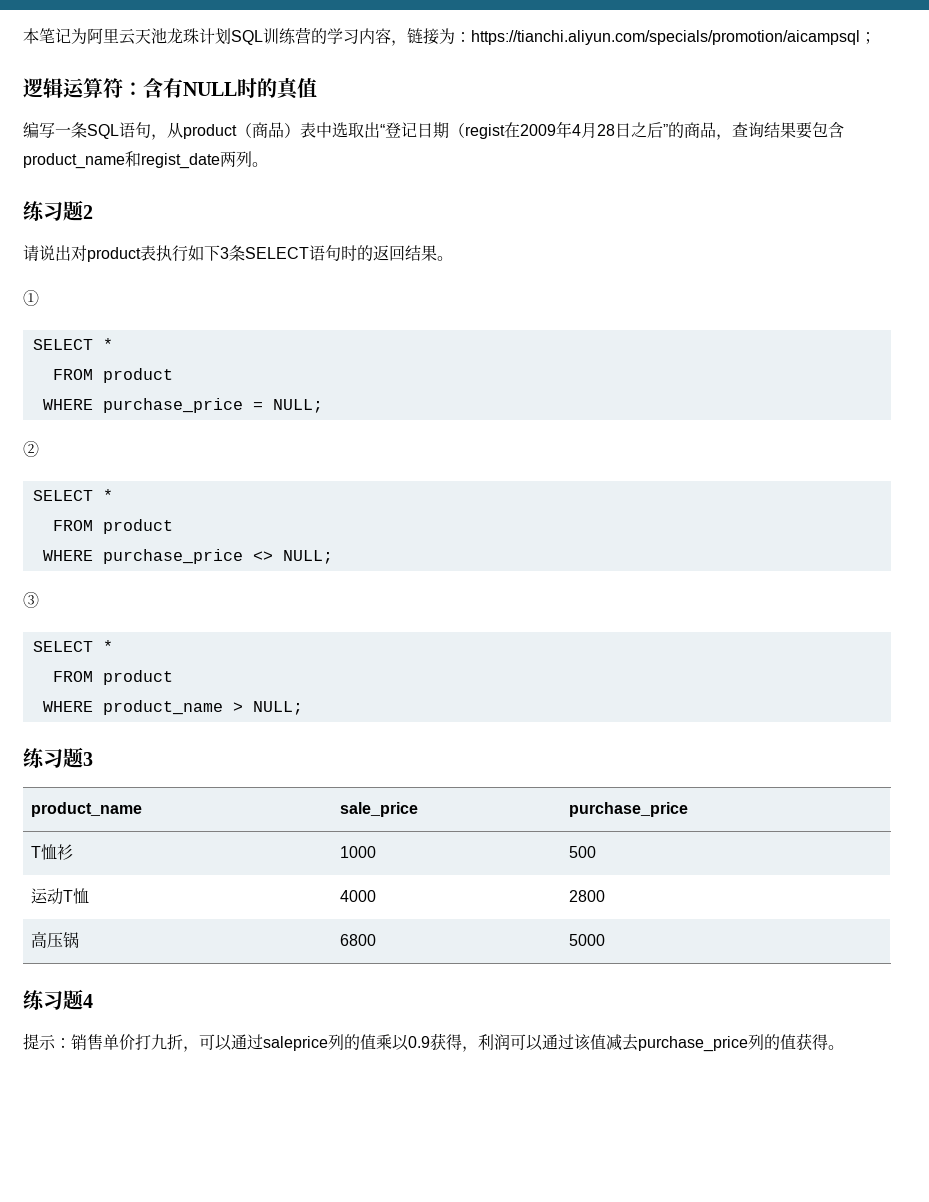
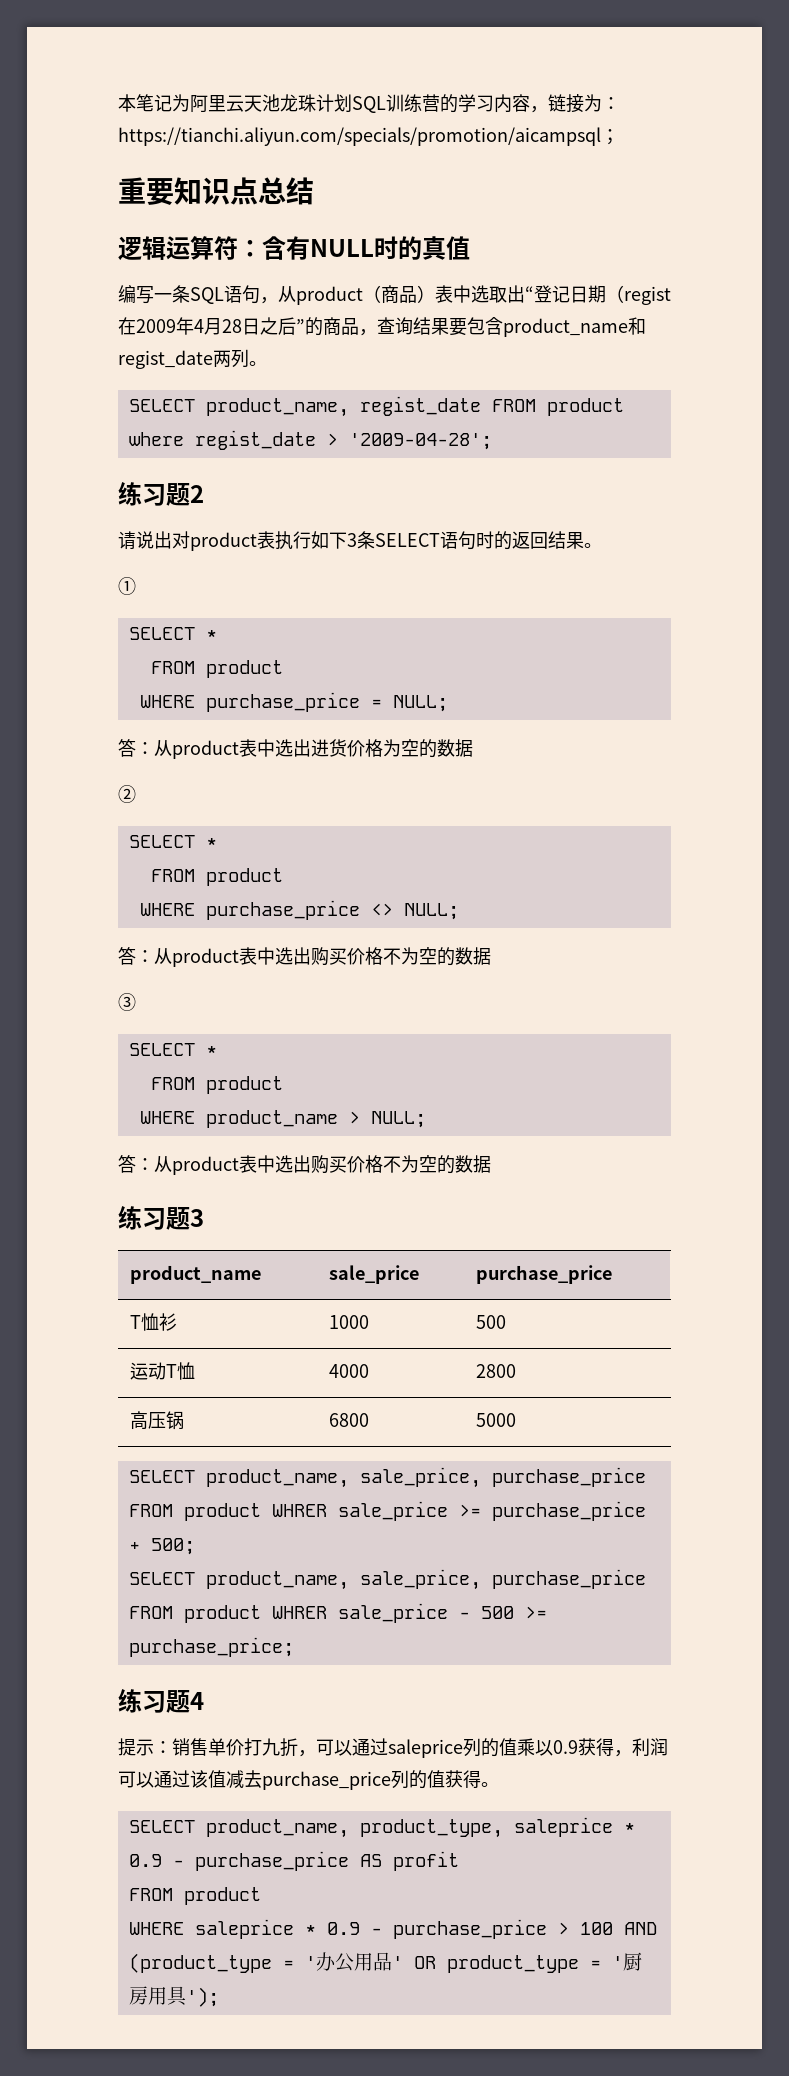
+ 重要知识点总结
+ SELECT product_name, regist_date FROM product where regist_date > '2009-04-28';
+ 答：从product表中选出进货价格为空的数据
  WHERE purchase_price <> NULL;
+ 答：从product表中选出购买价格不为空的数据
  WHERE product_name > NULL;
+ 答：从product表中选出购买价格不为空的数据
+ SELECT product_name, sale_price, purchase_price FROM product WHRER sale_price >= purchase_price + 500;
+ SELECT product_name, sale_price, purchase_price FROM product WHRER sale_price - 500 >= purchase_price;
+ SELECT product_name, product_type, saleprice * 0.9 - purchase_price AS profit
+ FROM product
+ WHERE saleprice * 0.9 - purchase_price > 100 AND (product_type = '办公用品' OR product_type = '厨房用具');

